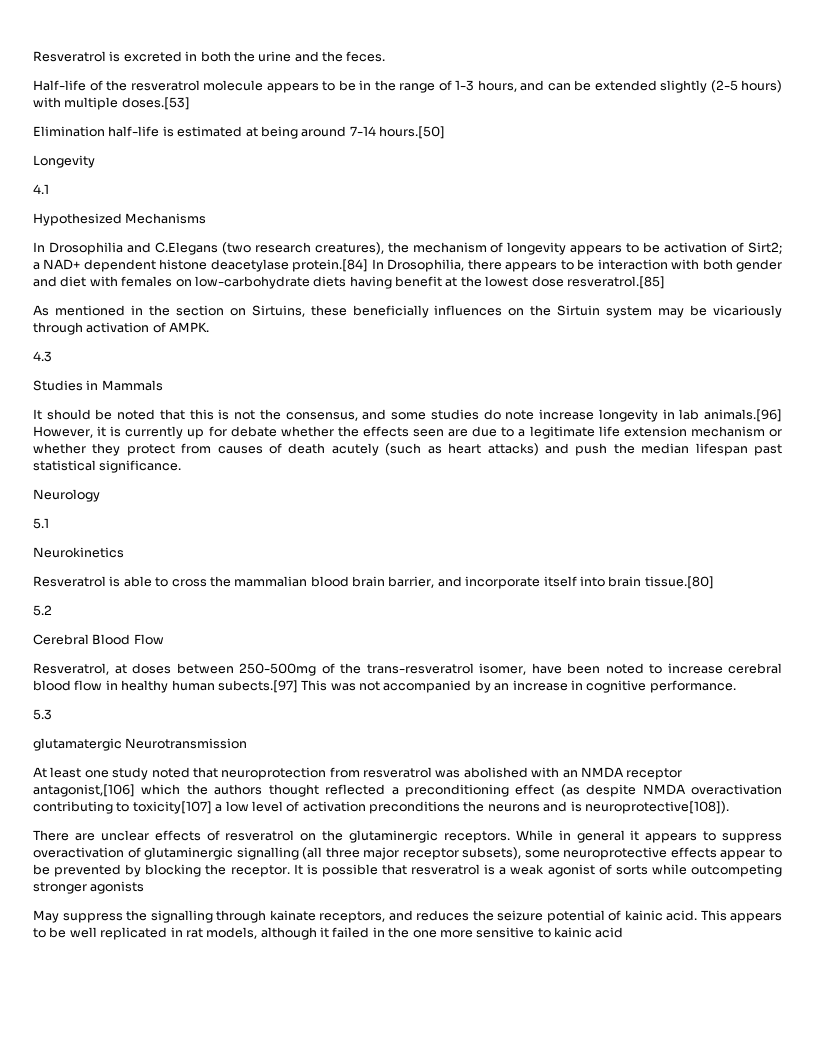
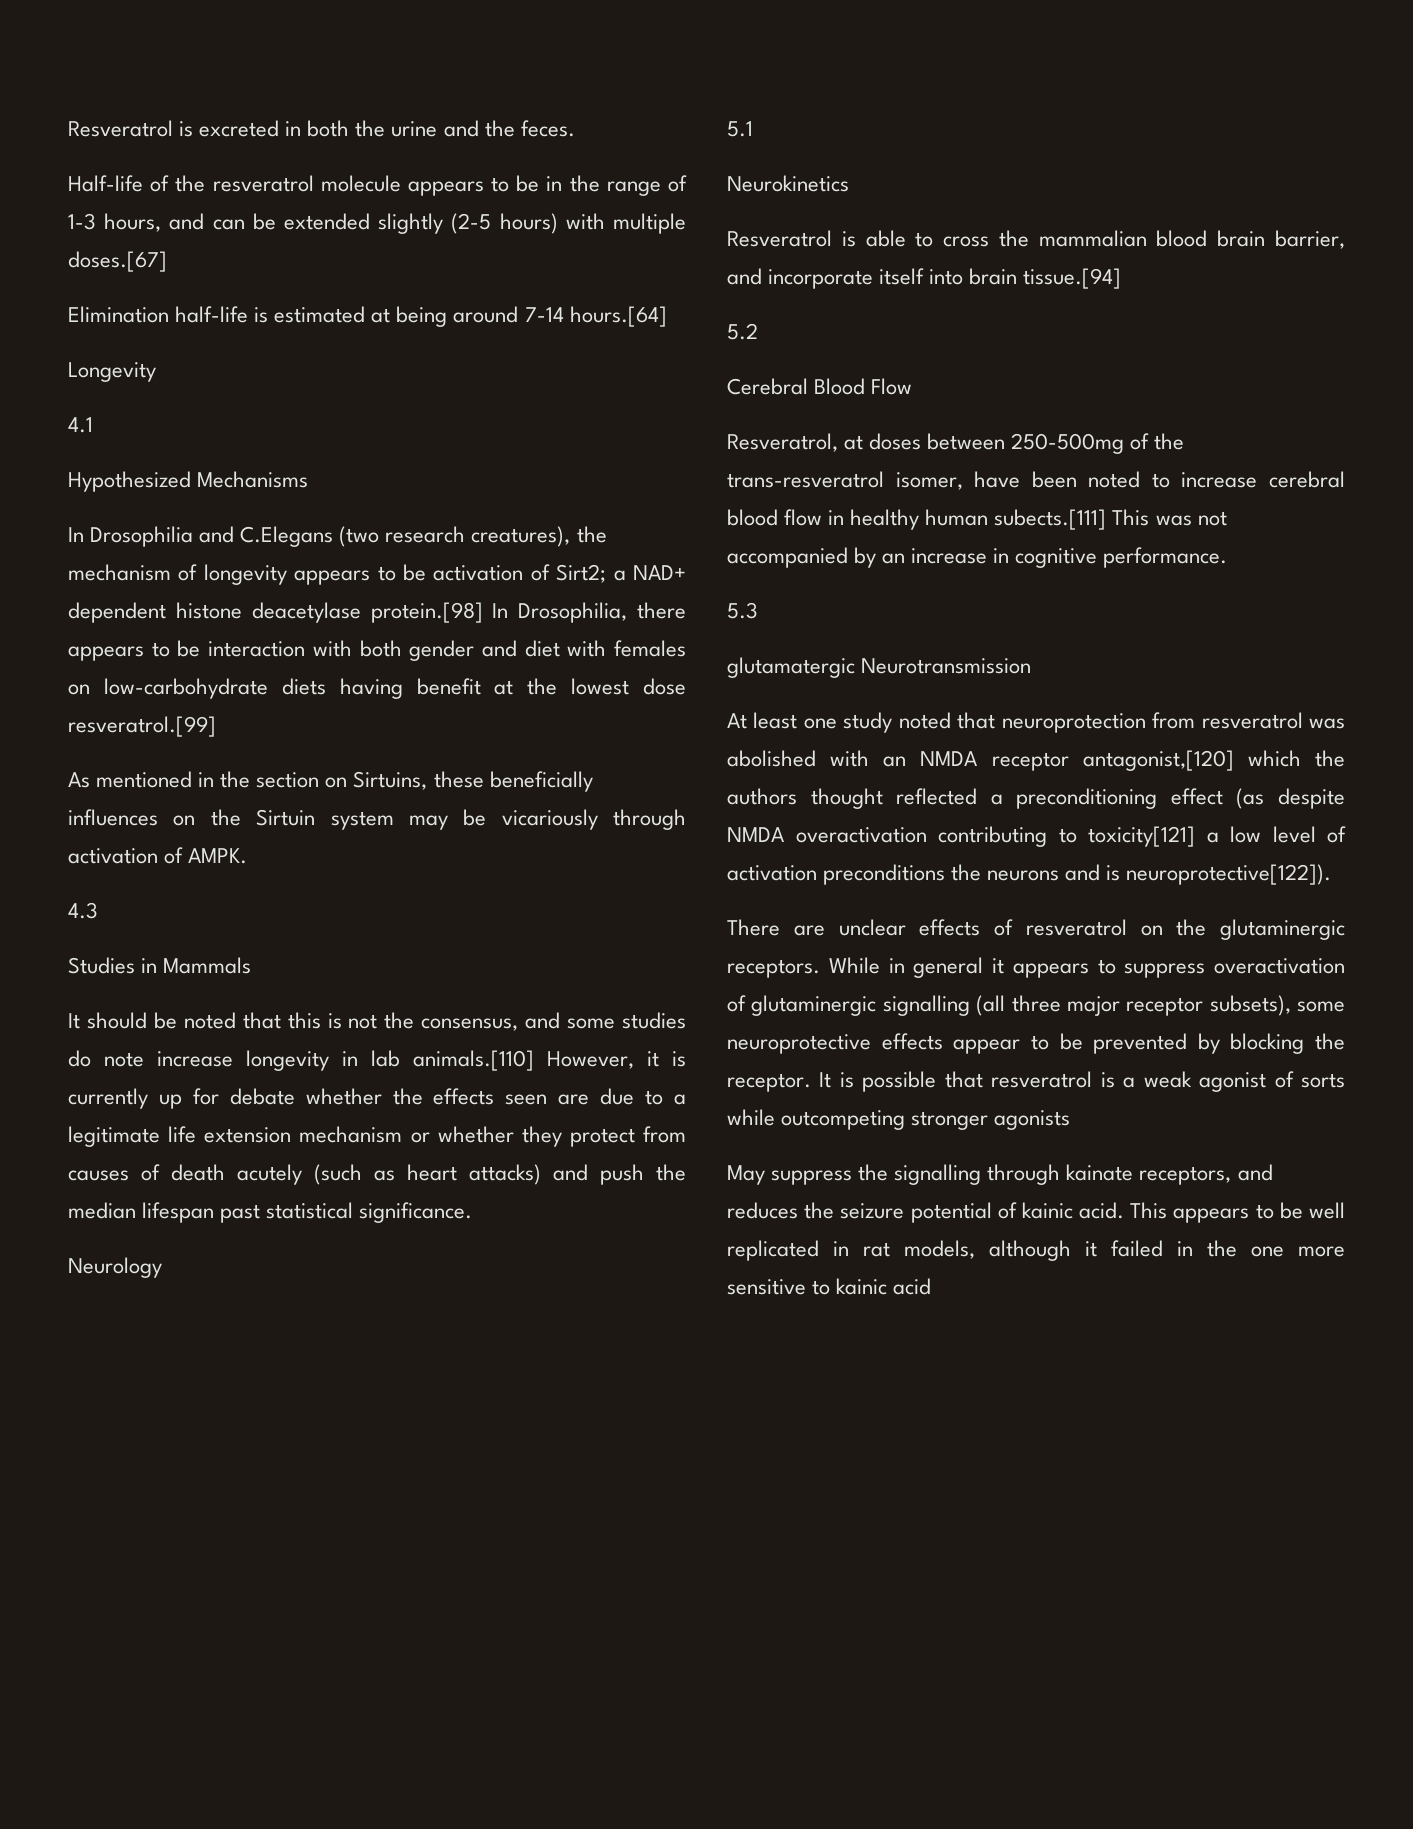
- Half-life of the resveratrol molecule appears to be in the range of 1-3 hours, and can be extended slightly (2-5 hours) with multiple doses.[53]
+ Half-life of the resveratrol molecule appears to be in the range of 1-3 hours, and can be extended slightly (2-5 hours) with multiple doses.[67]
- Elimination half-life is estimated at being around 7-14 hours.[50]
+ Elimination half-life is estimated at being around 7-14 hours.[64]
- In Drosophilia and C.Elegans (two research creatures), the mechanism of longevity appears to be activation of Sirt2; a NAD+ dependent histone deacetylase protein.[84] In Drosophilia, there appears to be interaction with both gender and diet with females on low-carbohydrate diets having benefit at the lowest dose resveratrol.[85]
+ In Drosophilia and C.Elegans (two research creatures), the mechanism of longevity appears to be activation of Sirt2; a NAD+ dependent histone deacetylase protein.[98] In Drosophilia, there appears to be interaction with both gender and diet with females on low-carbohydrate diets having benefit at the lowest dose resveratrol.[99]
- It should be noted that this is not the consensus, and some studies do note increase longevity in lab animals.[96] However, it is currently up for debate whether the effects seen are due to a legitimate life extension mechanism or whether they protect from causes of death acutely (such as heart attacks) and push the median lifespan past statistical significance.
+ It should be noted that this is not the consensus, and some studies do note increase longevity in lab animals.[110] However, it is currently up for debate whether the effects seen are due to a legitimate life extension mechanism or whether they protect from causes of death acutely (such as heart attacks) and push the median lifespan past statistical significance.
- Resveratrol is able to cross the mammalian blood brain barrier, and incorporate itself into brain tissue.[80]
+ Resveratrol is able to cross the mammalian blood brain barrier, and incorporate itself into brain tissue.[94]
- Resveratrol, at doses between 250-500mg of the trans-resveratrol isomer, have been noted to increase cerebral blood flow in healthy human subects.[97] This was not accompanied by an increase in cognitive performance.
+ Resveratrol, at doses between 250-500mg of the trans-resveratrol isomer, have been noted to increase cerebral blood flow in healthy human subects.[111] This was not accompanied by an increase in cognitive performance.
- At least one study noted that neuroprotection from resveratrol was abolished with an NMDA receptor antagonist,[106] which the authors thought reflected a preconditioning effect (as despite NMDA overactivation contributing to toxicity[107] a low level of activation preconditions the neurons and is neuroprotective[108]).
+ At least one study noted that neuroprotection from resveratrol was abolished with an NMDA receptor antagonist,[120] which the authors thought reflected a preconditioning effect (as despite NMDA overactivation contributing to toxicity[121] a low level of activation preconditions the neurons and is neuroprotective[122]).

